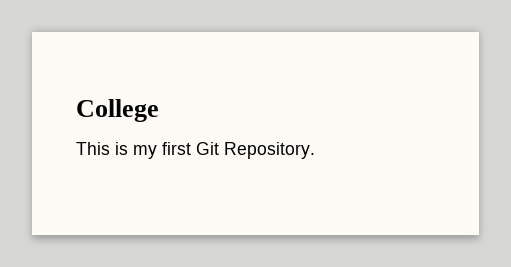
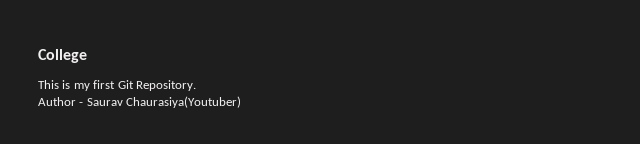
+ Author - Saurav Chaurasiya(Youtuber)

